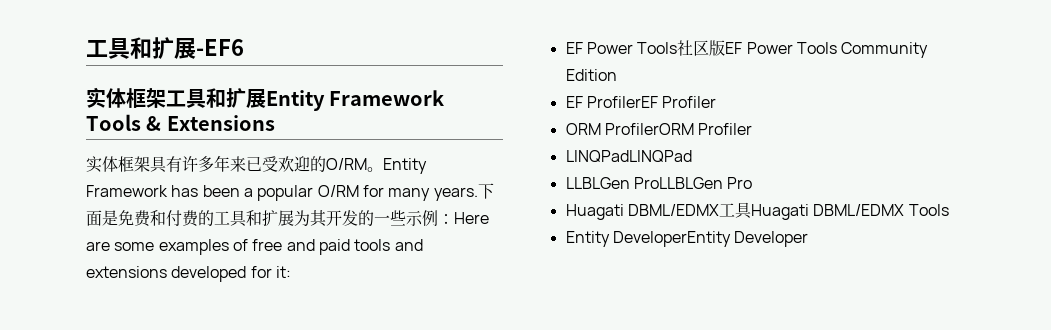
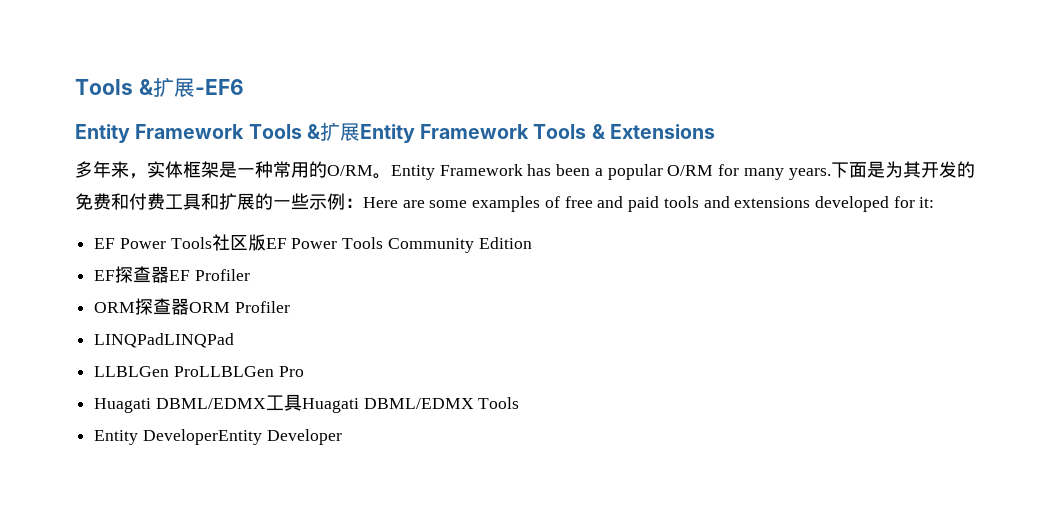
- 工具和扩展-EF6
+ Tools &扩展-EF6
- 实体框架工具和扩展Entity Framework Tools & Extensions
+ Entity Framework Tools &扩展Entity Framework Tools & Extensions
- 实体框架具有许多年来已受欢迎的O/RM。
+ 多年来，实体框架是一种常用的O/RM。
- 下面是免费和付费的工具和扩展为其开发的一些示例：Here are some examples of free and paid tools and extensions developed for it:
+ 下面是为其开发的免费和付费工具和扩展的一些示例：Here are some examples of free and paid tools and extensions developed for it:
- EF ProfilerEF Profiler
+ EF探查器EF Profiler
- ORM ProfilerORM Profiler
+ ORM探查器ORM Profiler

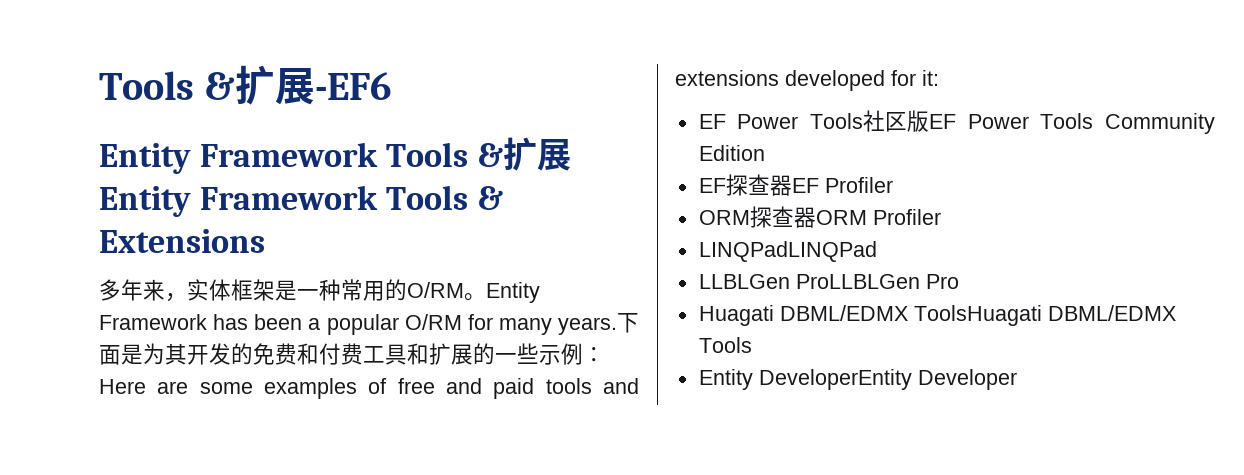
- Huagati DBML/EDMX工具Huagati DBML/EDMX Tools
+ Huagati DBML/EDMX ToolsHuagati DBML/EDMX Tools

